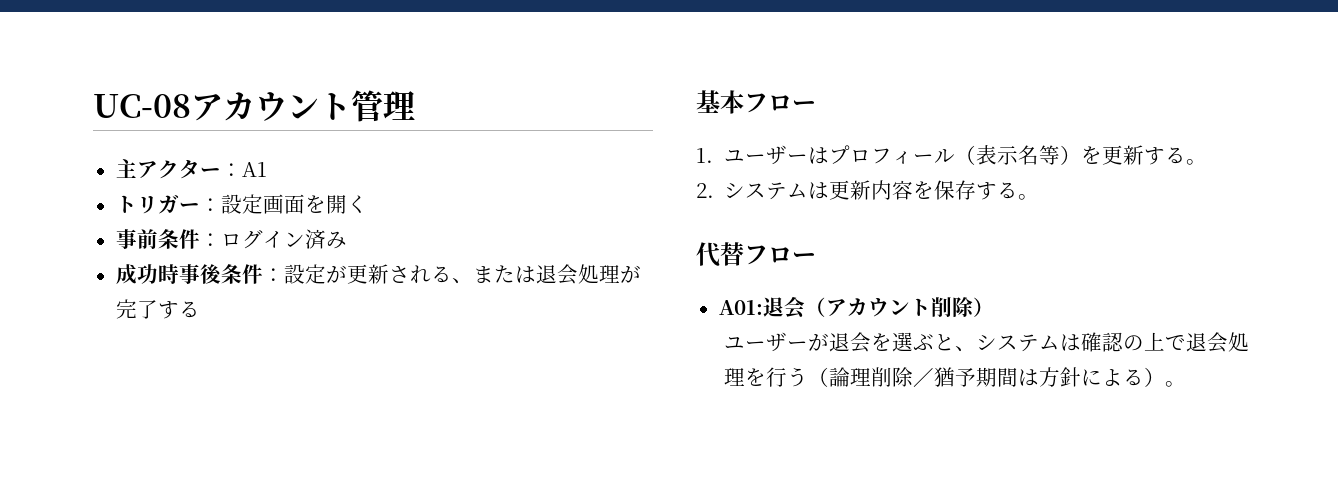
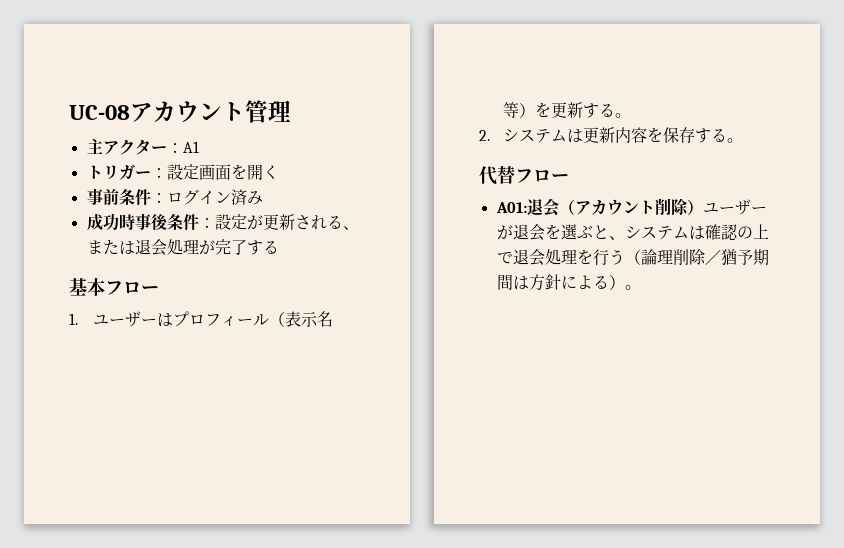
- A01:退会（アカウント削除）
- ユーザーが退会を選ぶと、システムは確認の上で退会処理を行う（論理削除／猶予期間は方針による）。
+ A01:退会（アカウント削除）ユーザーが退会を選ぶと、システムは確認の上で退会処理を行う（論理削除／猶予期間は方針による）。

